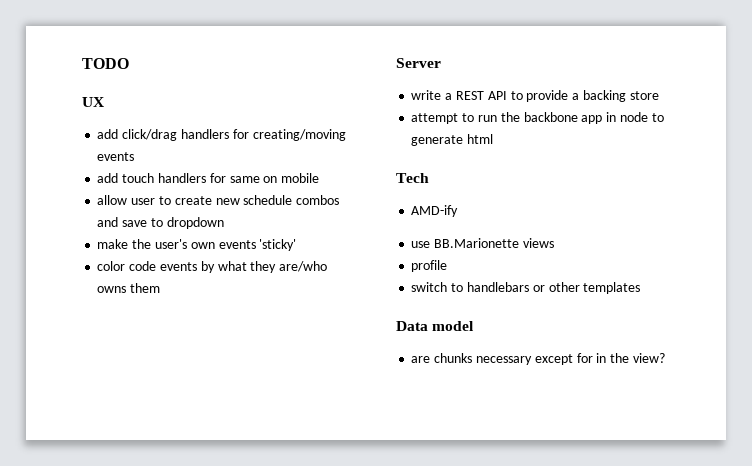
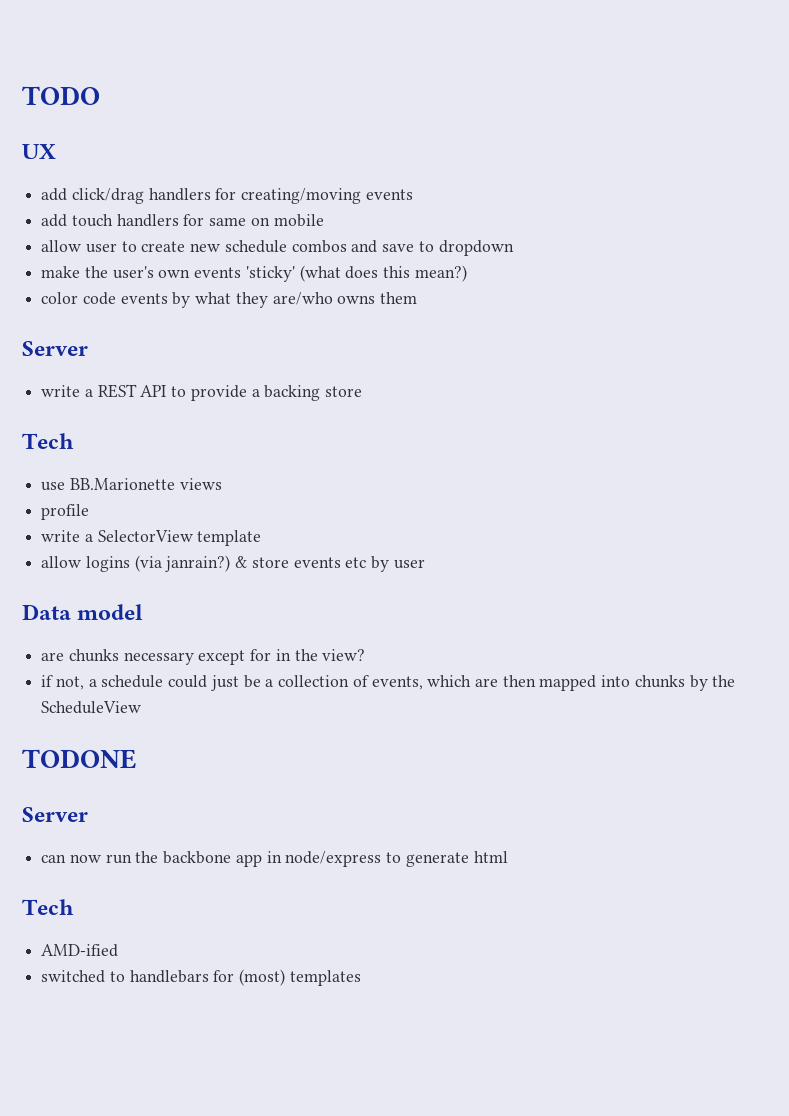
- make the user's own events 'sticky'
+ make the user's own events 'sticky' (what does this mean?)
  write a REST API to provide a backing store
- attempt to run the backbone app in node to generate html
  Tech
- AMD-ify
- switch to handlebars or other templates
+ write a SelectorView template
+ allow logins (via janrain?) & store events etc by user
+ if not, a schedule could just be a collection of events, which are then mapped into chunks by the ScheduleView
+ TODONE
+ Server
+ can now run the backbone app in node/express to generate html
+ Tech
+ AMD-ified
+ switched to handlebars for (most) templates

